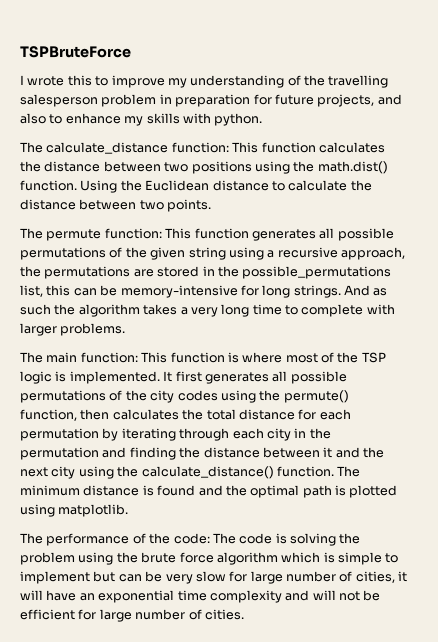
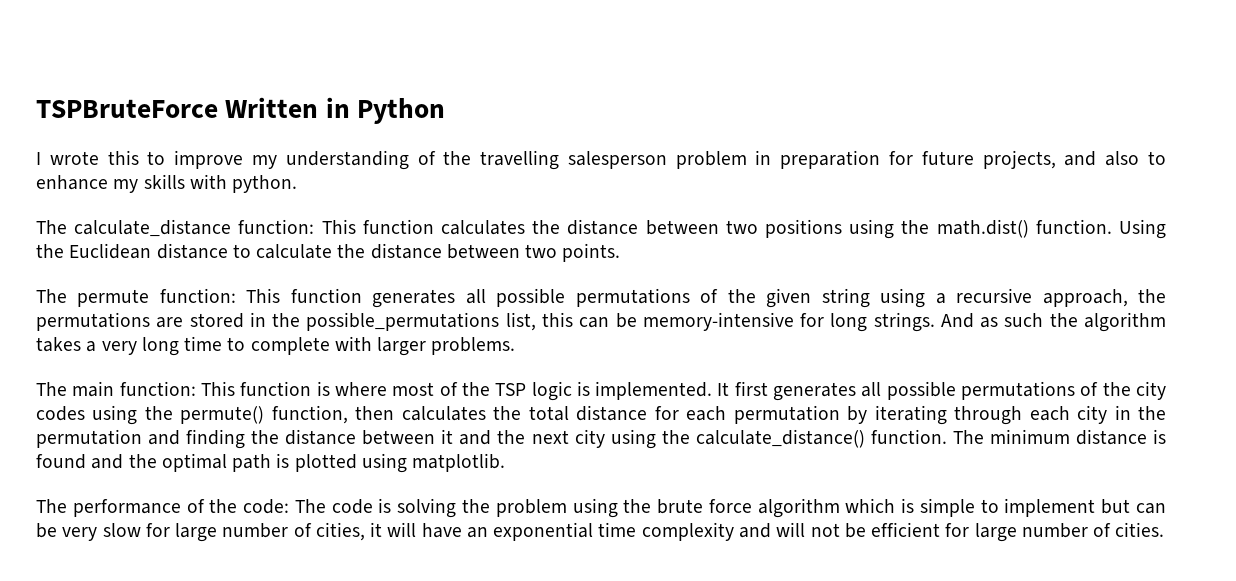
- TSPBruteForce
+ TSPBruteForce Written in Python

